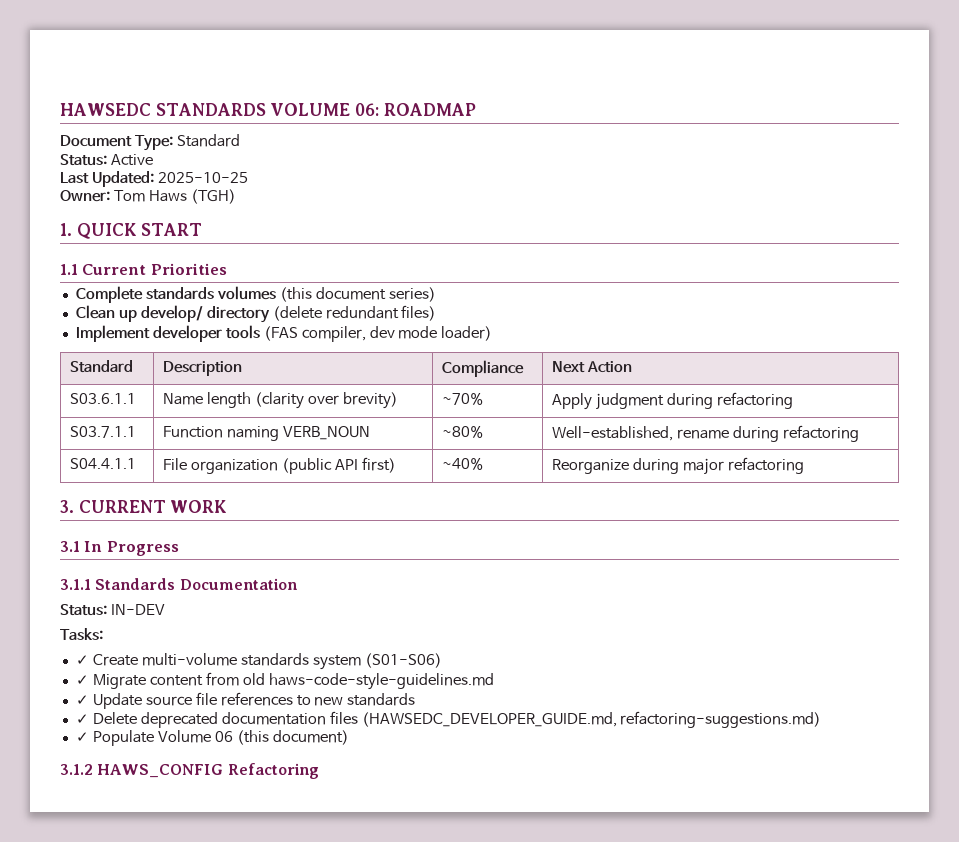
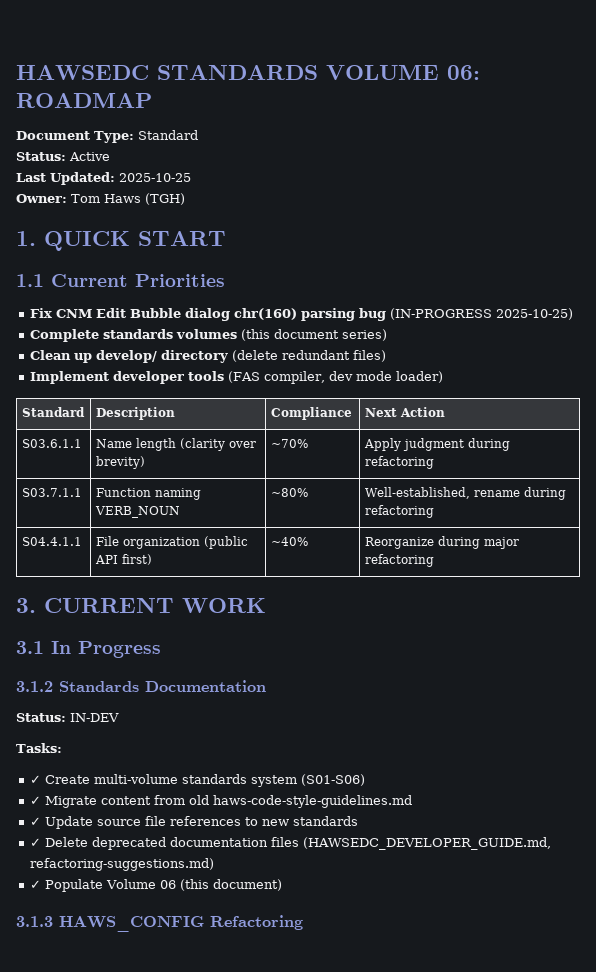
+ Fix CNM Edit Bubble dialog chr(160) parsing bug (IN-PROGRESS 2025-10-25)
- 3.1.1 Standards Documentation
+ 3.1.2 Standards Documentation
- 3.1.2 HAWS_CONFIG Refactoring
+ 3.1.3 HAWS_CONFIG Refactoring

